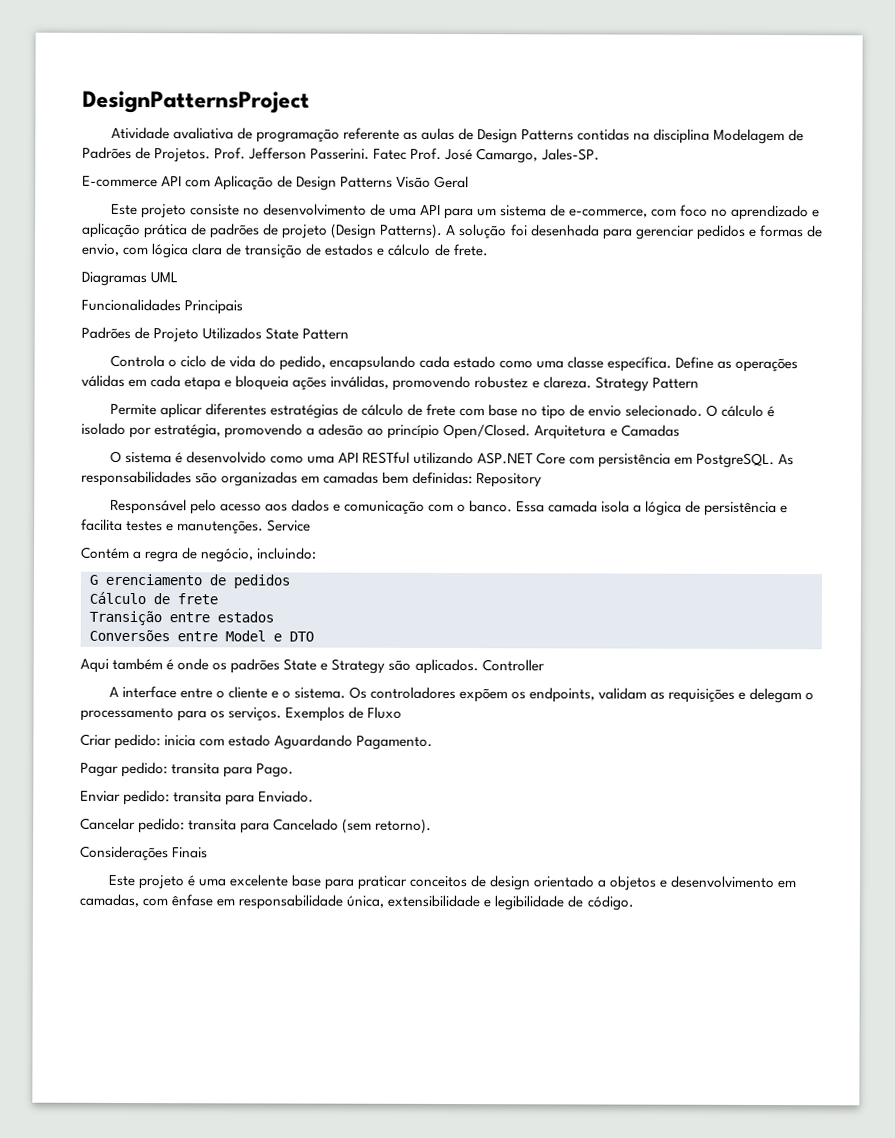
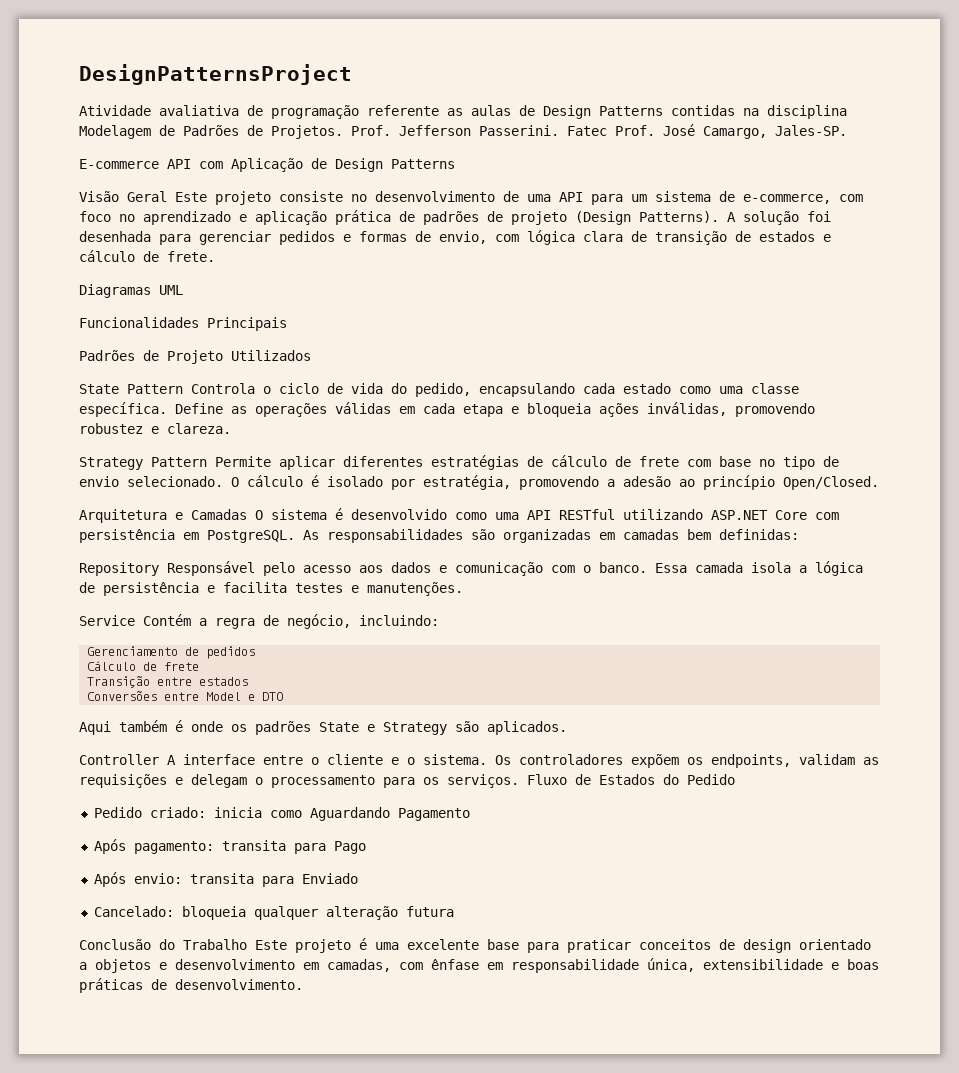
- E-commerce API com Aplicação de Design Patterns Visão Geral
- Este projeto consiste no desenvolvimento de uma API para um sistema de e-commerce, com foco no aprendizado e aplicação prática de padrões de projeto (Design Patterns).
+ E-commerce API com Aplicação de Design Patterns
+ Visão Geral Este projeto consiste no desenvolvimento de uma API para um sistema de e-commerce, com foco no aprendizado e aplicação prática de padrões de projeto (Design Patterns).
- Padrões de Projeto Utilizados State Pattern
- Controla o ciclo de vida do pedido, encapsulando cada estado como uma classe específica.
+ Padrões de Projeto Utilizados
+ State Pattern Controla o ciclo de vida do pedido, encapsulando cada estado como uma classe específica.
- Define as operações válidas em cada etapa e bloqueia ações inválidas, promovendo robustez e clareza. Strategy Pattern
- Permite aplicar diferentes estratégias de cálculo de frete com base no tipo de envio selecionado.
+ Define as operações válidas em cada etapa e bloqueia ações inválidas, promovendo robustez e clareza.
+ Strategy Pattern Permite aplicar diferentes estratégias de cálculo de frete com base no tipo de envio selecionado.
- O cálculo é isolado por estratégia, promovendo a adesão ao princípio Open/Closed. Arquitetura e Camadas
- O sistema é desenvolvido como uma API RESTful utilizando ASP.NET Core com persistência em PostgreSQL.
+ O cálculo é isolado por estratégia, promovendo a adesão ao princípio Open/Closed.
+ Arquitetura e Camadas O sistema é desenvolvido como uma API RESTful utilizando ASP.NET Core com persistência em PostgreSQL.
- As responsabilidades são organizadas em camadas bem definidas: Repository
- Responsável pelo acesso aos dados e comunicação com o banco.
+ As responsabilidades são organizadas em camadas bem definidas:
+ Repository Responsável pelo acesso aos dados e comunicação com o banco.
- Essa camada isola a lógica de persistência e facilita testes e manutenções. Service
- Contém a regra de negócio, incluindo:
+ Essa camada isola a lógica de persistência e facilita testes e manutenções.
+ Service Contém a regra de negócio, incluindo:
- G erenciamento de pedidos
+ Gerenciamento de pedidos
- Aqui também é onde os padrões State e Strategy são aplicados. Controller
- A interface entre o cliente e o sistema.
+ Aqui também é onde os padrões State e Strategy são aplicados.
+ Controller A interface entre o cliente e o sistema.
- Exemplos de Fluxo
- Criar pedido: inicia com estado Aguardando Pagamento.
- Pagar pedido: transita para Pago.
- Enviar pedido: transita para Enviado.
- Cancelar pedido: transita para Cancelado (sem retorno).
- Considerações Finais
- Este projeto é uma excelente base para praticar conceitos de design orientado a objetos e desenvolvimento em camadas, com ênfase em responsabilidade única, extensibilidade e legibilidade de código.
+ Fluxo de Estados do Pedido
+ Pedido criado: inicia como Aguardando Pagamento
+ Após pagamento: transita para Pago
+ Após envio: transita para Enviado
+ Cancelado: bloqueia qualquer alteração futura
+ Conclusão do Trabalho Este projeto é uma excelente base para praticar conceitos de design orientado a objetos e desenvolvimento em camadas, com ênfase em responsabilidade única, extensibilidade e boas práticas de desenvolvimento.

